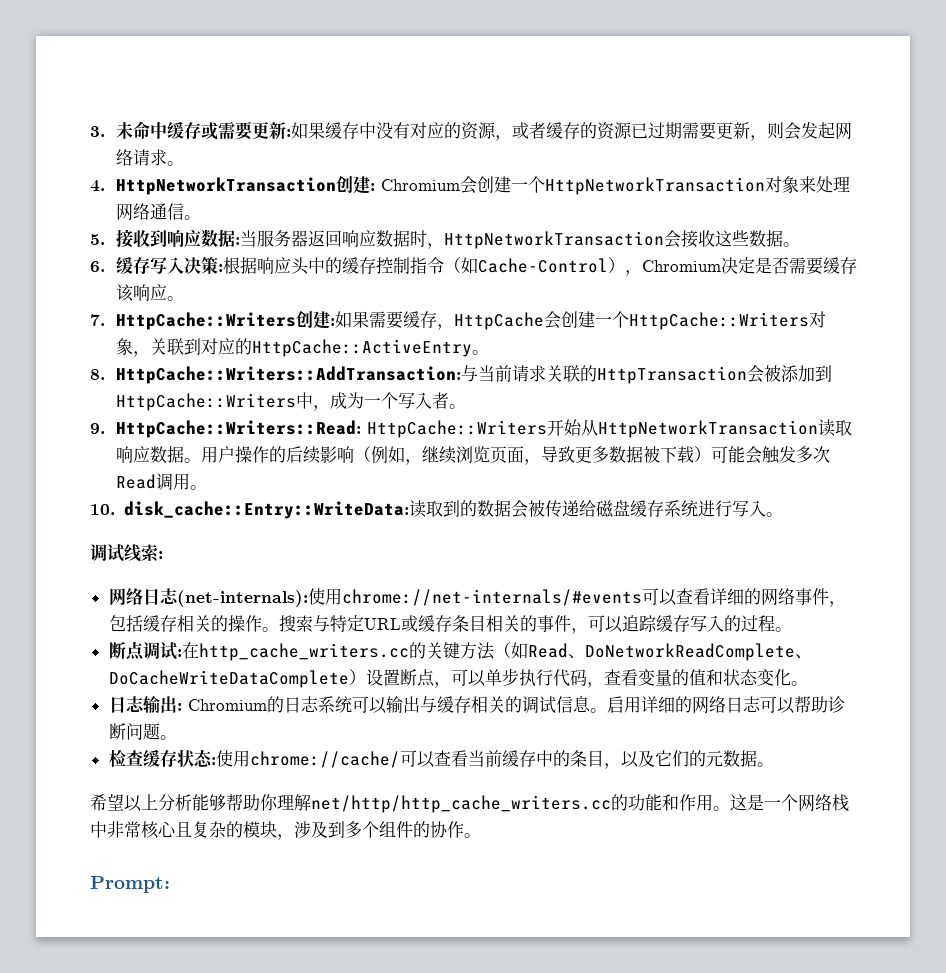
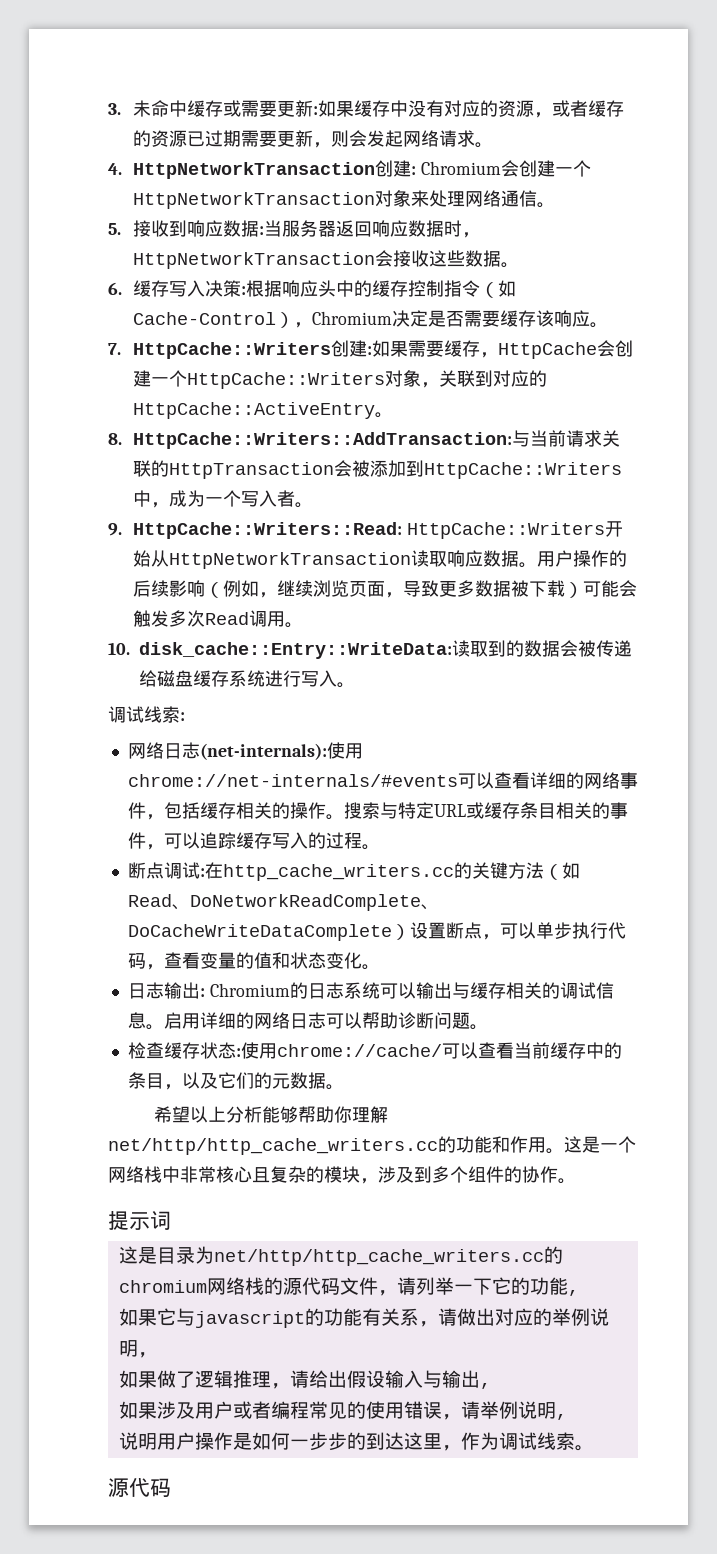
- Prompt:
+ 提示词
+ 这是目录为net/http/http_cache_writers.cc的chromium网络栈的源代码文件，请列举一下它的功能,
+ 如果它与javascript的功能有关系，请做出对应的举例说明，
+ 如果做了逻辑推理，请给出假设输入与输出,
+ 如果涉及用户或者编程常见的使用错误，请举例说明,
+ 说明用户操作是如何一步步的到达这里，作为调试线索。
+ 源代码

